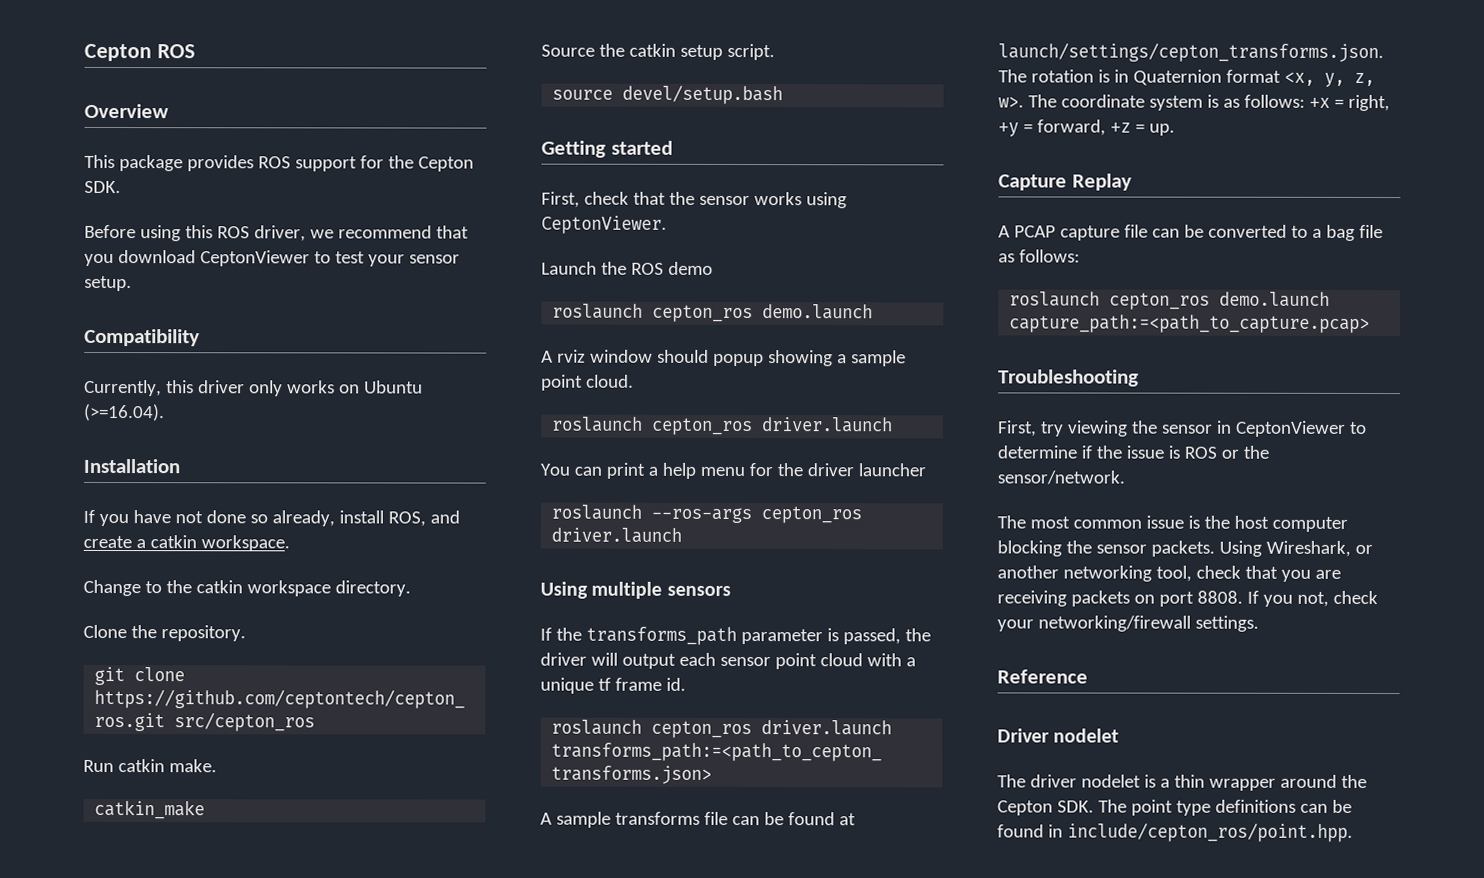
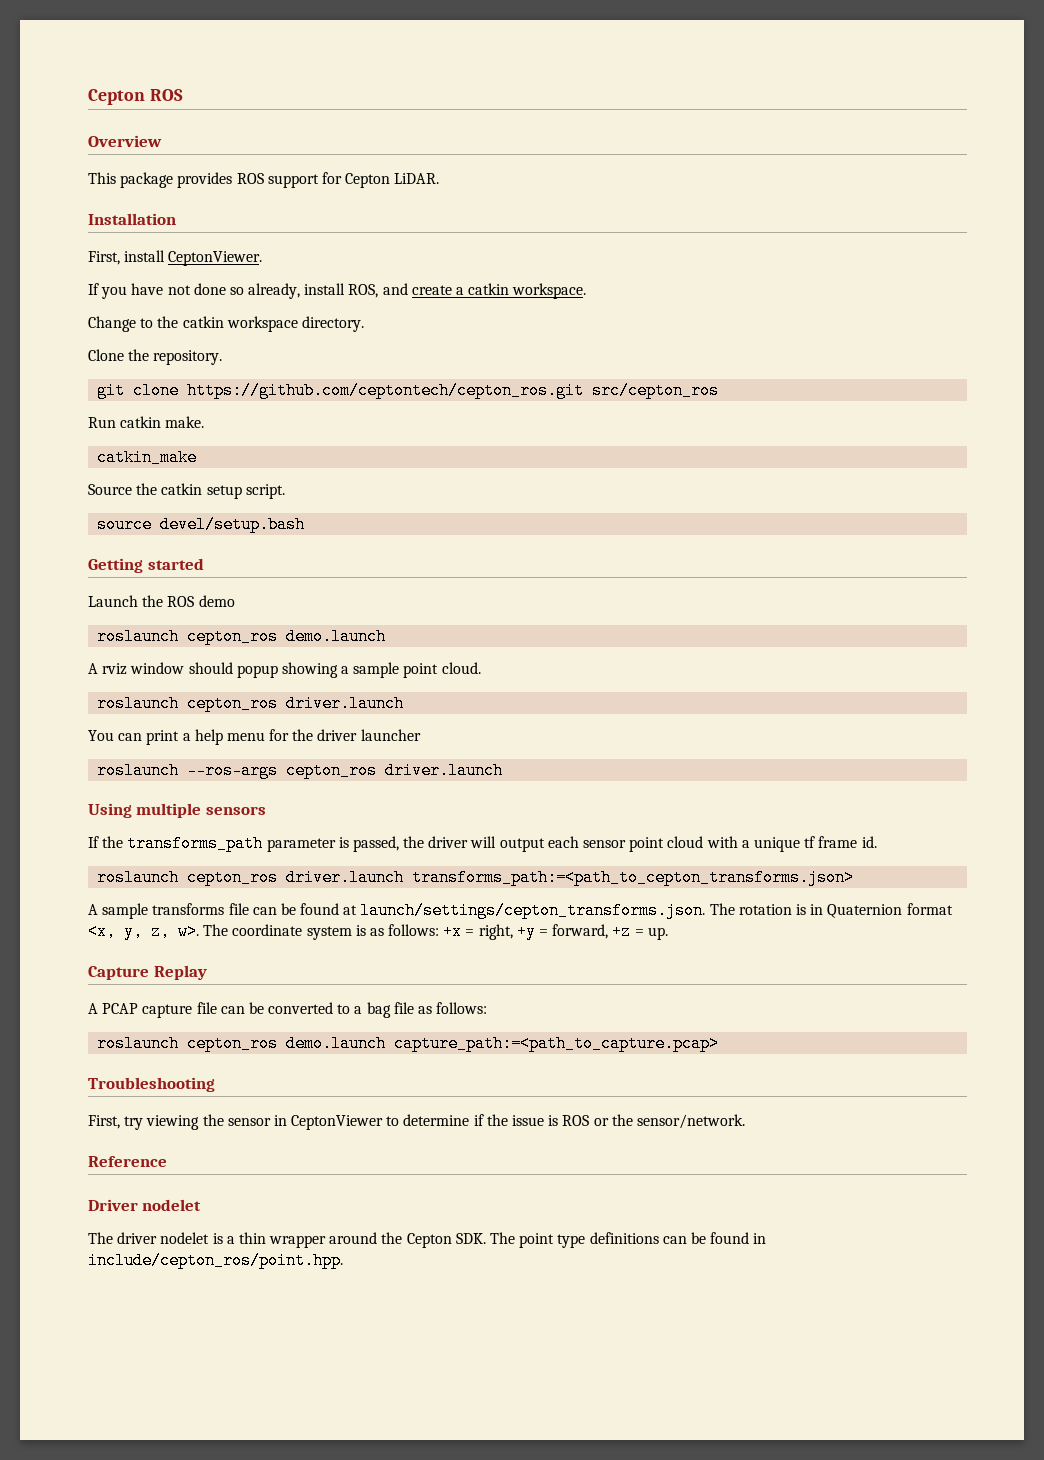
- This package provides ROS support for the Cepton SDK.
- Before using this ROS driver, we recommend that you download CeptonViewer to test your sensor setup.
- Compatibility
- Currently, this driver only works on Ubuntu (>=16.04).
+ This package provides ROS support for Cepton LiDAR.
  Installation
+ First, install CeptonViewer.
- First, check that the sensor works using CeptonViewer.
- The most common issue is the host computer blocking the sensor packets. Using Wireshark, or another networking tool, check that you are receiving packets on port 8808. If you not, check your networking/firewall settings.

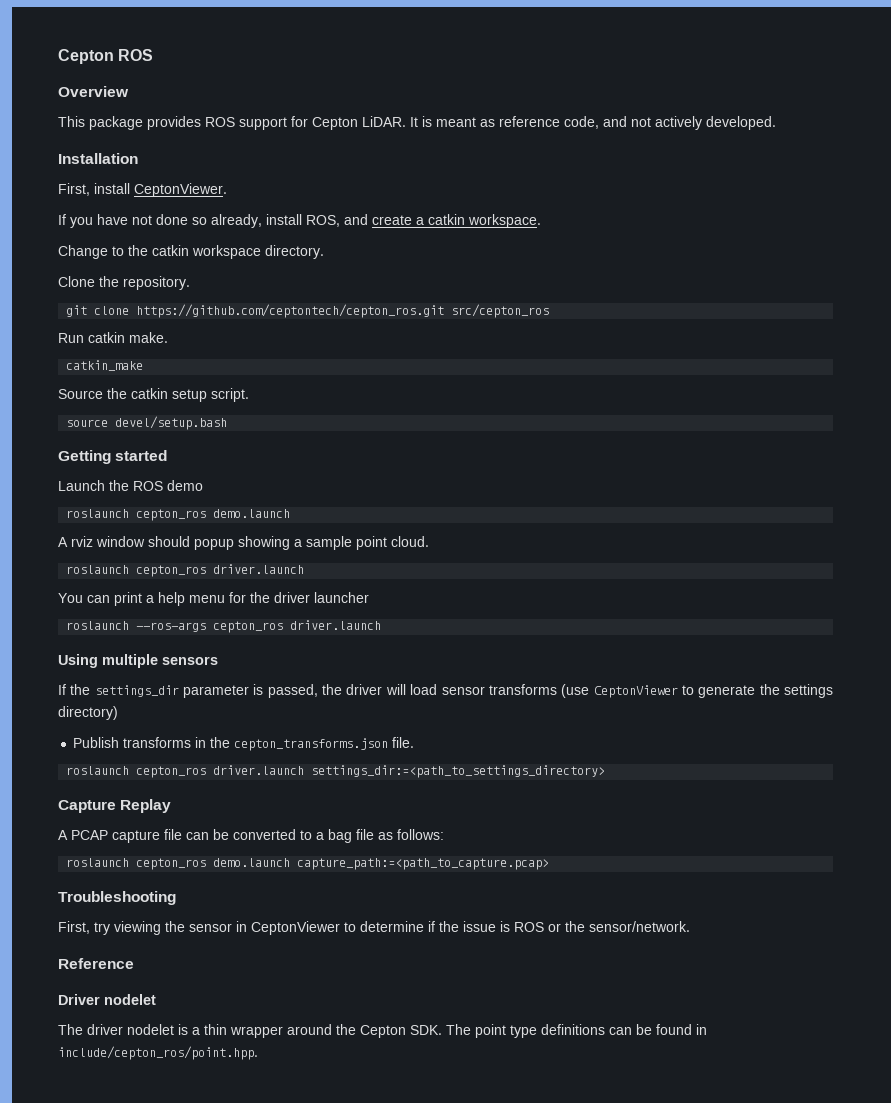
+ It is meant as reference code, and not actively developed.
- If the transforms_path parameter is passed, the driver will output each sensor point cloud with a unique tf frame id.
- roslaunch cepton_ros driver.launch transforms_path:=<path_to_cepton_transforms.json>
- A sample transforms file can be found at launch/settings/cepton_transforms.json. The rotation is in Quaternion format <x, y, z, w>. The coordinate system is as follows: +x = right, +y = forward, +z = up.
+ If the settings_dir parameter is passed, the driver will load sensor transforms (use CeptonViewer to generate the settings directory)
+ Publish transforms in the cepton_transforms.json file.
+ roslaunch cepton_ros driver.launch settings_dir:=<path_to_settings_directory>

